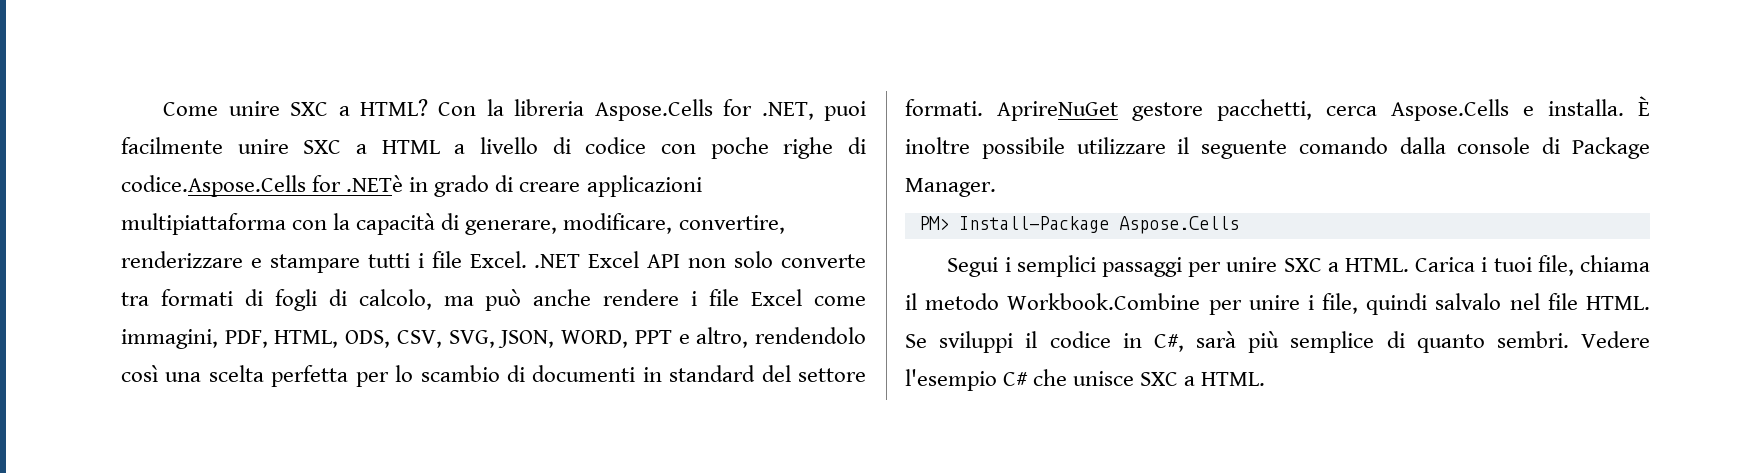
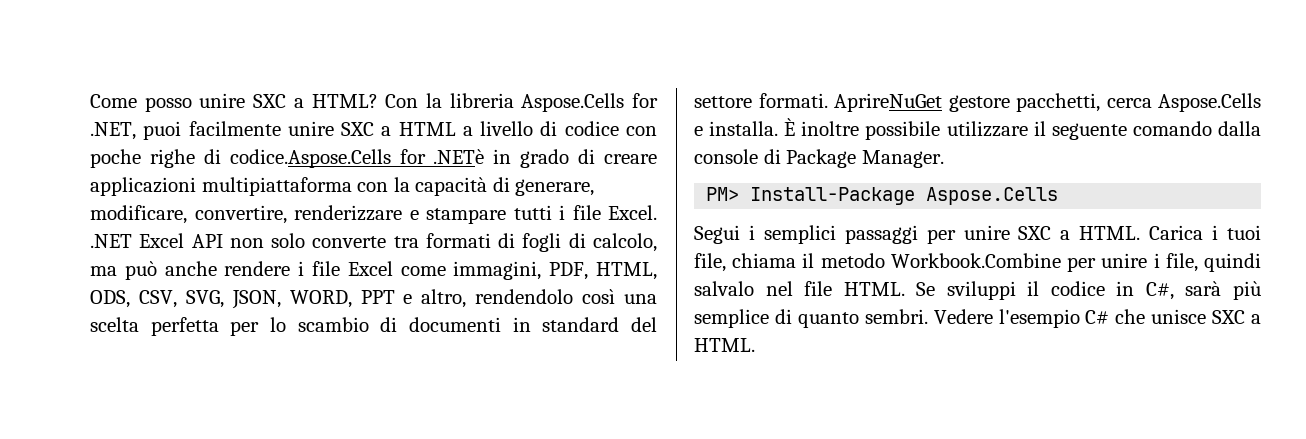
- Come unire SXC a HTML?
+ Come posso unire SXC a HTML?

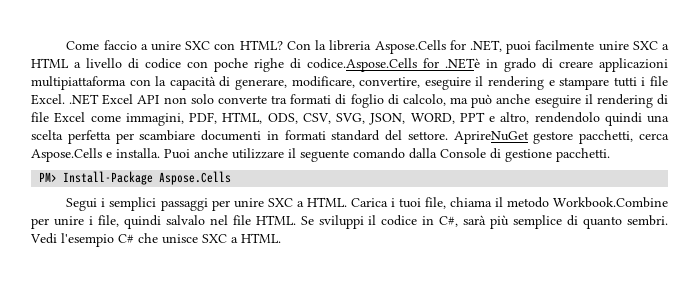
- Come posso unire SXC a HTML?
+ Come faccio a unire SXC con HTML?
- Con la libreria Aspose.Cells for .NET, puoi facilmente unire SXC a HTML a livello di codice con poche righe di codice.Aspose.Cells for .NETè in grado di creare applicazioni multipiattaforma con la capacità di generare, modificare, convertire, renderizzare e stampare tutti i file Excel. .NET Excel API non solo converte tra formati di fogli di calcolo, ma può anche rendere i file Excel come immagini, PDF, HTML, ODS, CSV, SVG, JSON, WORD, PPT e altro, rendendolo così una scelta perfetta per lo scambio di documenti in standard del settore formati.
+ Con la libreria Aspose.Cells for .NET, puoi facilmente unire SXC a HTML a livello di codice con poche righe di codice.Aspose.Cells for .NETè in grado di creare applicazioni multipiattaforma con la capacità di generare, modificare, convertire, eseguire il rendering e stampare tutti i file Excel. .NET Excel API non solo converte tra formati di foglio di calcolo, ma può anche eseguire il rendering di file Excel come immagini, PDF, HTML, ODS, CSV, SVG, JSON, WORD, PPT e altro, rendendolo quindi una scelta perfetta per scambiare documenti in formati standard del settore.
- È inoltre possibile utilizzare il seguente comando dalla console di Package Manager.
+ Puoi anche utilizzare il seguente comando dalla Console di gestione pacchetti.
- Vedere l'esempio C# che unisce SXC a HTML.
+ Vedi l'esempio C# che unisce SXC a HTML.

